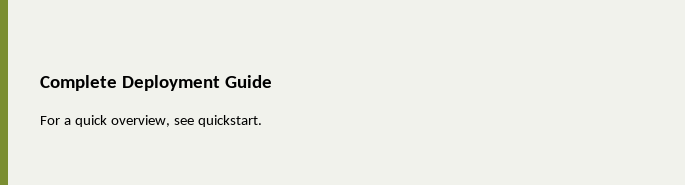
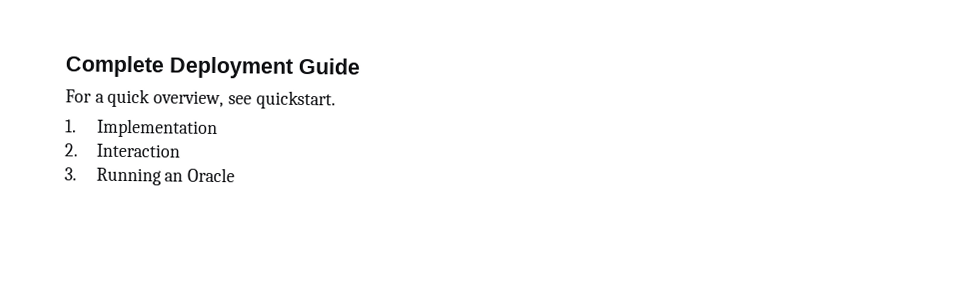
+ 1. Implementation
+ 2. Interaction
+ 3. Running an Oracle

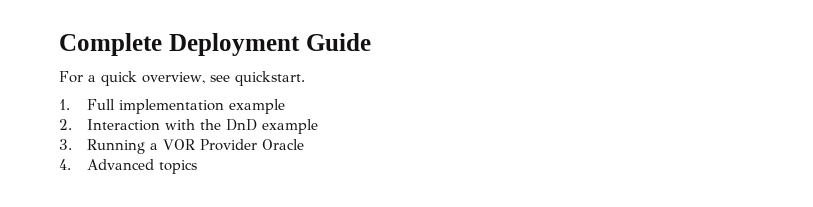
- 1. Implementation
+ 1. Full implementation example
- 2. Interaction
- 3. Running an Oracle
+ 2. Interaction with the DnD example
+ 3. Running a VOR Provider Oracle
+ 4. Advanced topics

